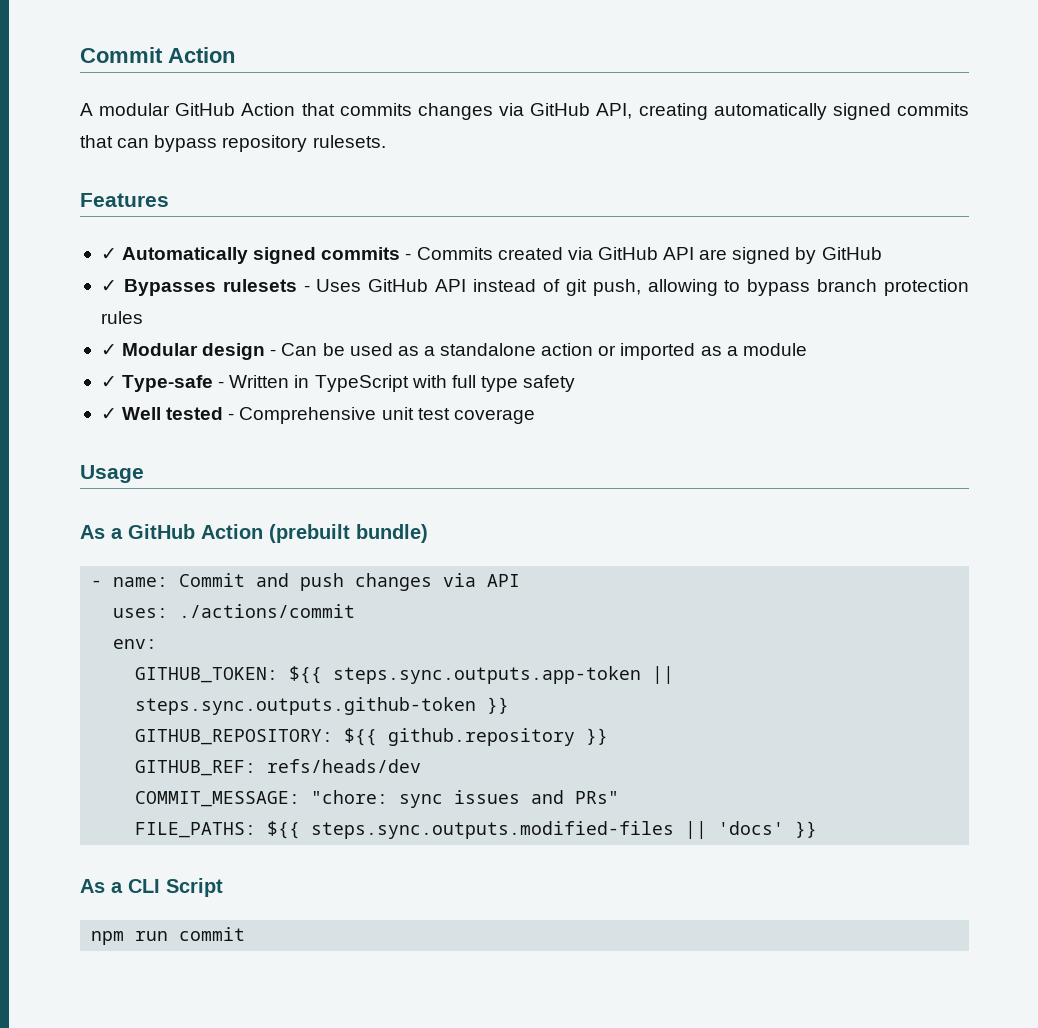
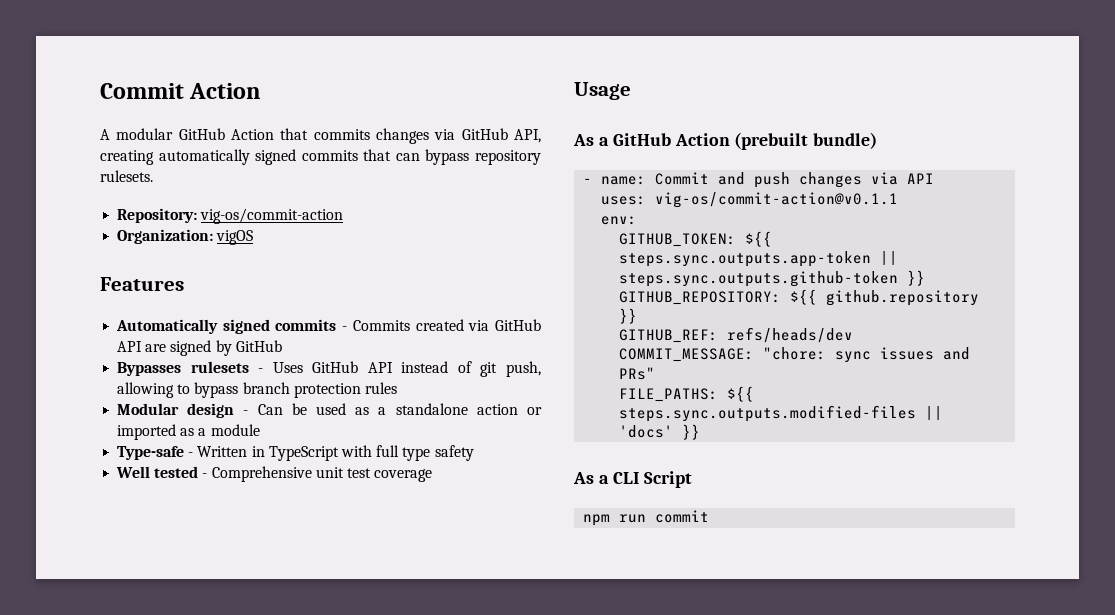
+ Repository: vig-os/commit-action
+ Organization: vigOS
- ✓ Automatically signed commits - Commits created via GitHub API are signed by GitHub
+ Automatically signed commits - Commits created via GitHub API are signed by GitHub
- ✓ Bypasses rulesets - Uses GitHub API instead of git push, allowing to bypass branch protection rules
+ Bypasses rulesets - Uses GitHub API instead of git push, allowing to bypass branch protection rules
- ✓ Modular design - Can be used as a standalone action or imported as a module
+ Modular design - Can be used as a standalone action or imported as a module
- ✓ Type-safe - Written in TypeScript with full type safety
+ Type-safe - Written in TypeScript with full type safety
- ✓ Well tested - Comprehensive unit test coverage
+ Well tested - Comprehensive unit test coverage
- uses: ./actions/commit
+ uses: vig-os/commit-action@v0.1.1

